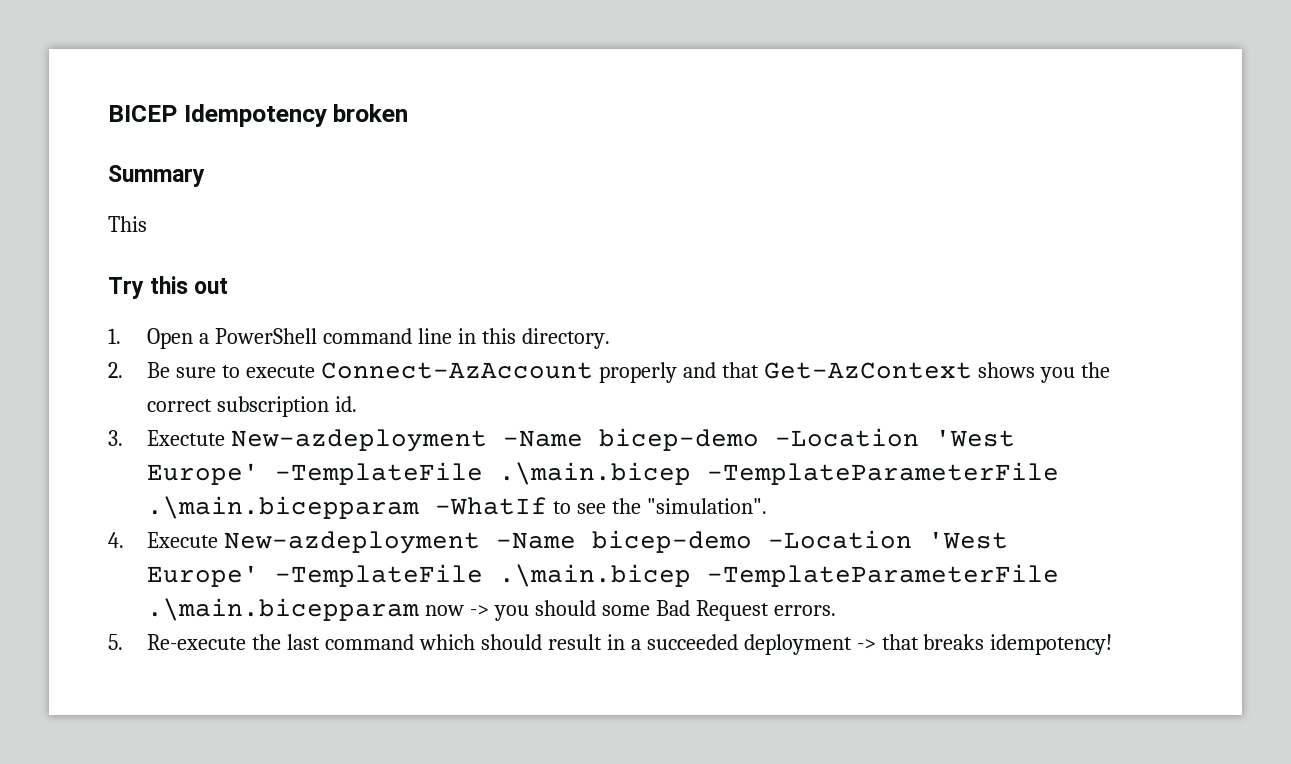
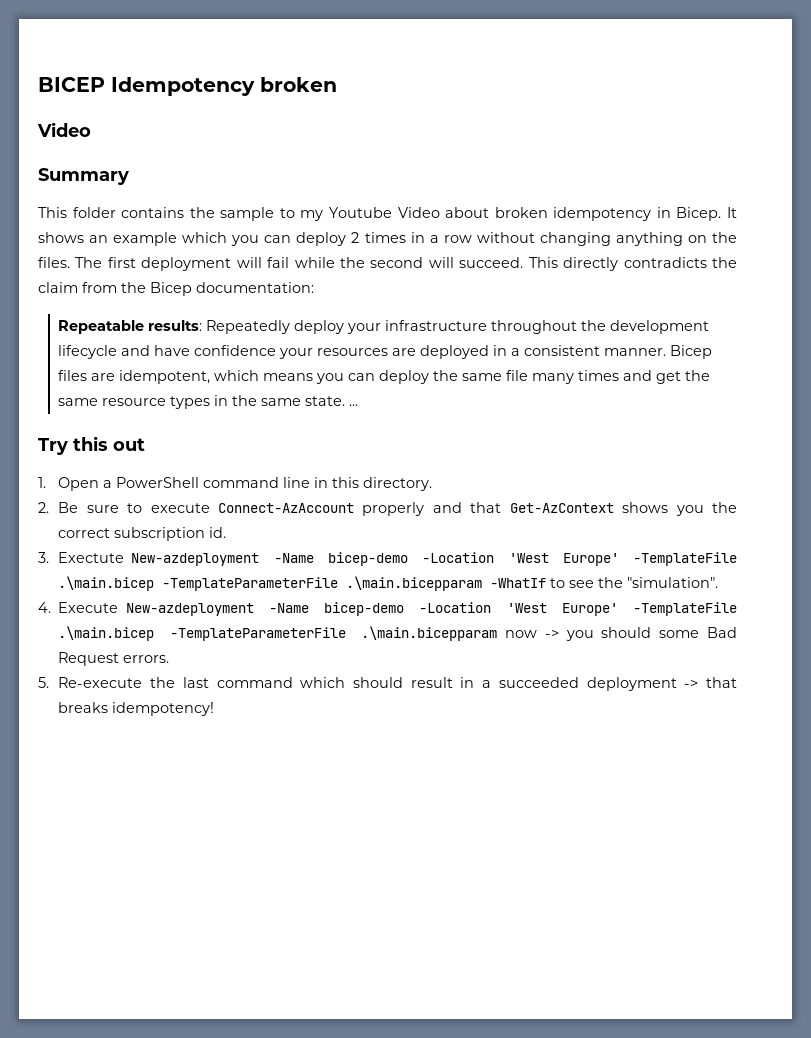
  BICEP Idempotency broken
+ Video
- This
+ This folder contains the sample to my Youtube Video about broken idempotency in Bicep. It shows an example which you can deploy 2 times in a row without changing anything on the files. The first deployment will fail while the second will succeed. This directly contradicts the claim from the Bicep documentation:
+ Repeatable results: Repeatedly deploy your infrastructure throughout the development lifecycle and have confidence your resources are deployed in a consistent manner. Bicep files are idempotent, which means you can deploy the same file many times and get the same resource types in the same state. ...

